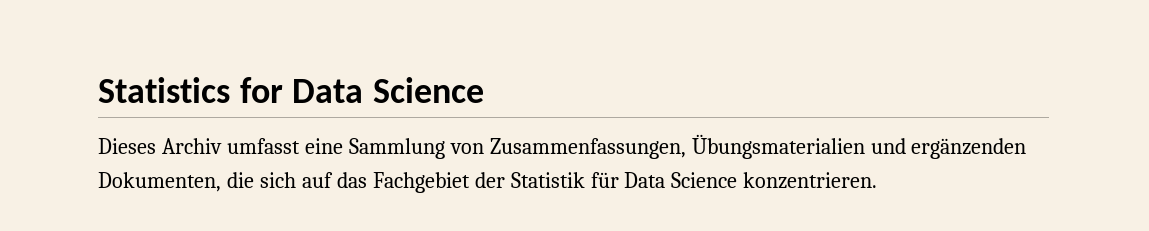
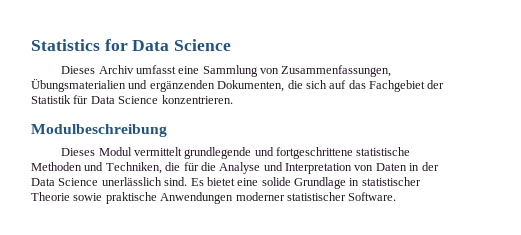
+ Modulbeschreibung
+ Dieses Modul vermittelt grundlegende und fortgeschrittene statistische Methoden und Techniken, die für die Analyse und Interpretation von Daten in der Data Science unerlässlich sind. Es bietet eine solide Grundlage in statistischer Theorie sowie praktische Anwendungen moderner statistischer Software.

